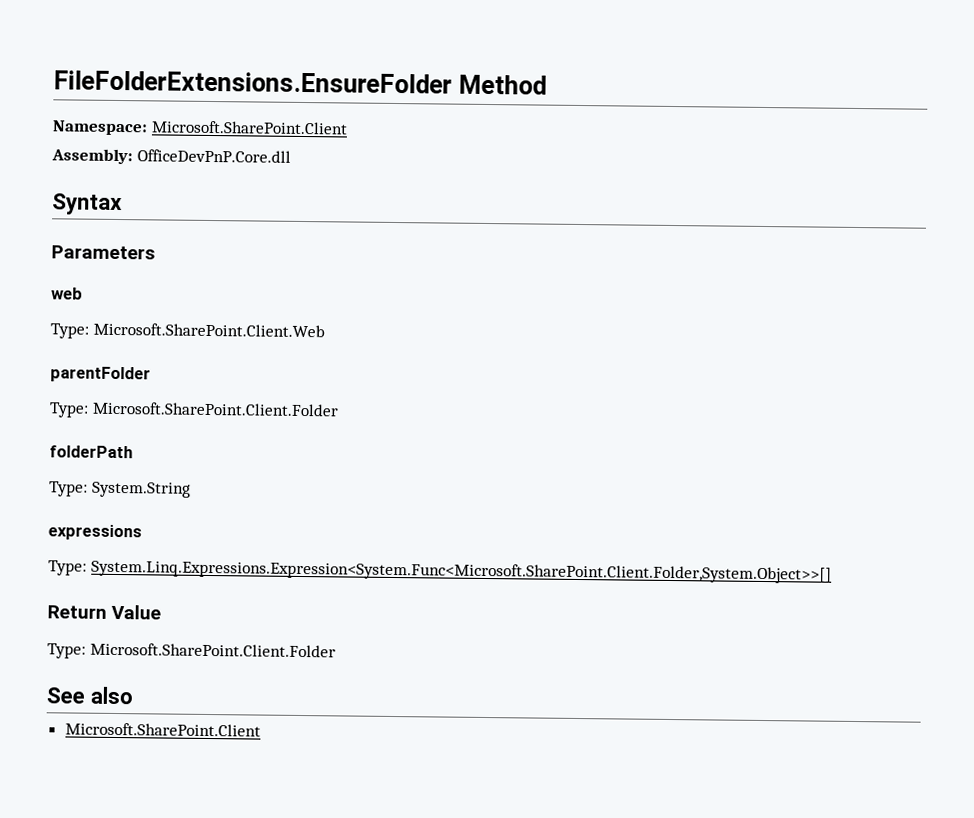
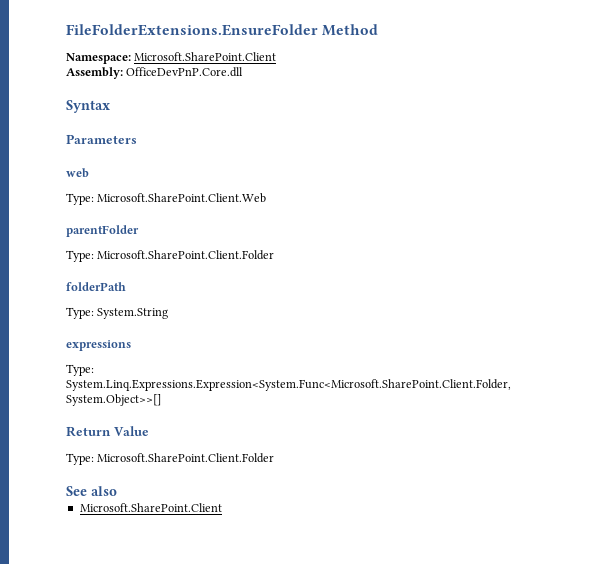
- Type: System.Linq.Expressions.Expression<System.Func<Microsoft.SharePoint.Client.Folder,System.Object>>[]
+ Type: System.Linq.Expressions.Expression<System.Func<Microsoft.SharePoint.Client.Folder, System.Object>>[]

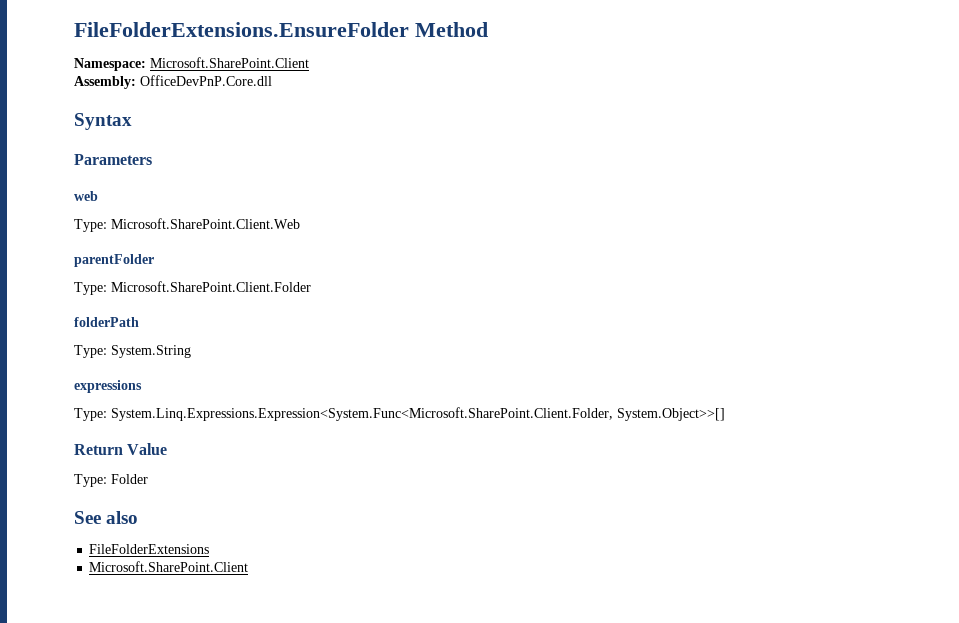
  Return Value
- Type: Microsoft.SharePoint.Client.Folder
+ Type: Folder
+ FileFolderExtensions

